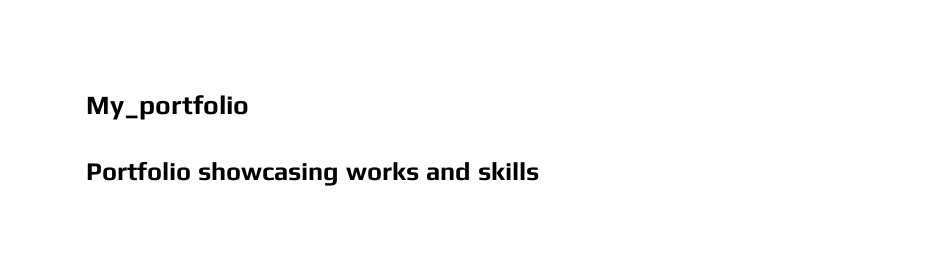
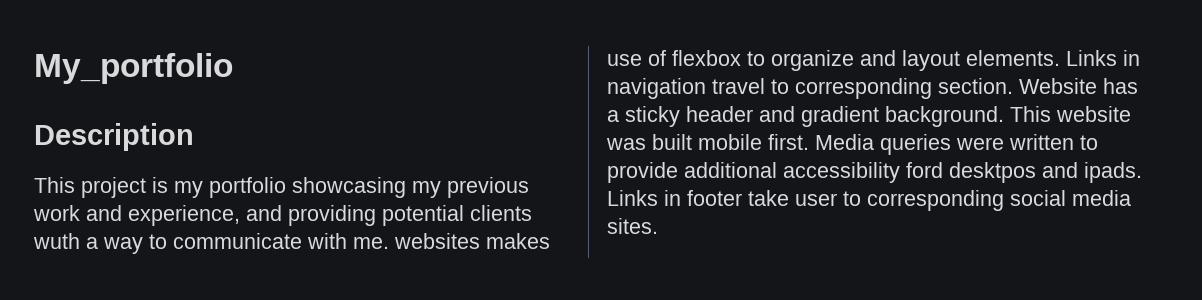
- Portfolio showcasing works and skills
+ Description
+ This project is my portfolio showcasing my previous work and experience, and providing potential clients wuth a way to communicate with me. websites makes use of flexbox to organize and layout elements. Links in navigation travel to corresponding section. Website has a sticky header and gradient background. This website was built mobile first. Media queries were written to provide additional accessibility ford desktpos and ipads. Links in footer take user to corresponding social media sites.

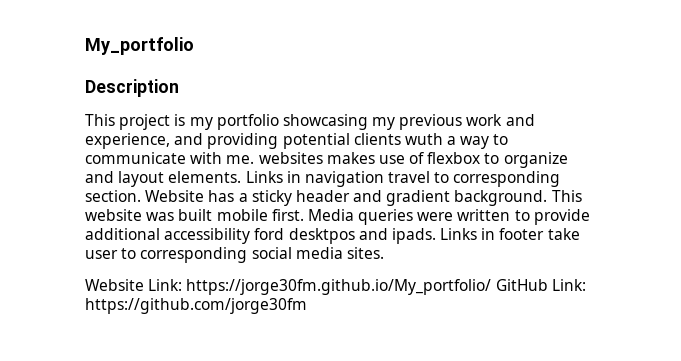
+ Website Link: https://jorge30fm.github.io/My_portfolio/ GitHub Link: https://github.com/jorge30fm

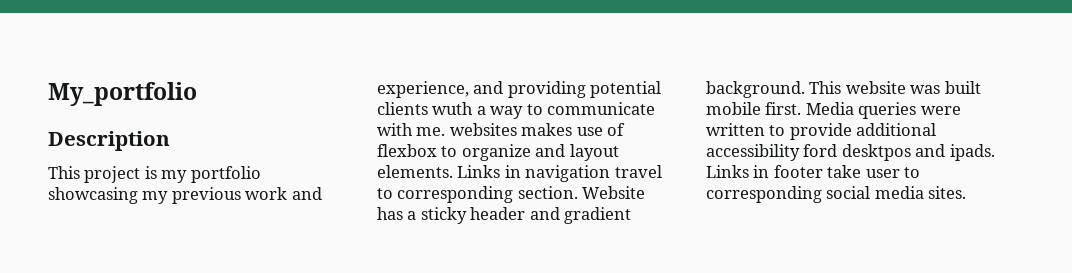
- Website Link: https://jorge30fm.github.io/My_portfolio/ GitHub Link: https://github.com/jorge30fm

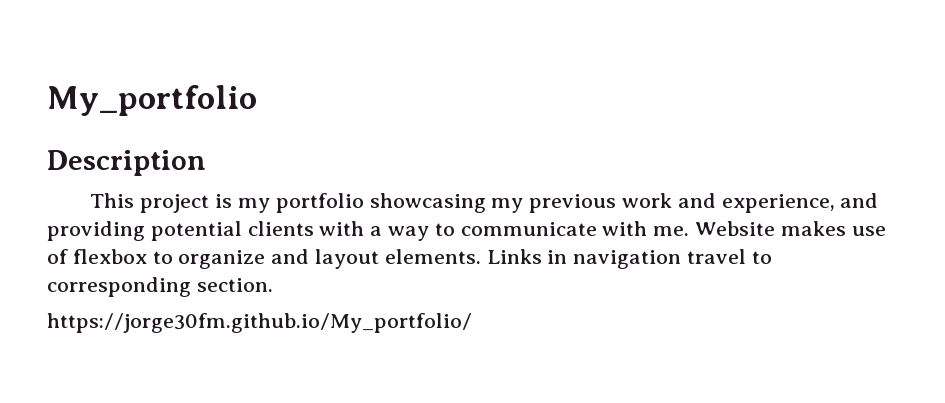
- This project is my portfolio showcasing my previous work and experience, and providing potential clients wuth a way to communicate with me. websites makes use of flexbox to organize and layout elements.
+ This project is my portfolio showcasing my previous work and experience, and providing potential clients with a way to communicate with me. Website makes use of flexbox to organize and layout elements.
- Links in navigation travel to corresponding section. Website has a sticky header and gradient background. This website was built mobile first. Media queries were written to provide additional accessibility ford desktpos and ipads. Links in footer take user to corresponding social media sites.
+ Links in navigation travel to corresponding section.
+ https://jorge30fm.github.io/My_portfolio/

